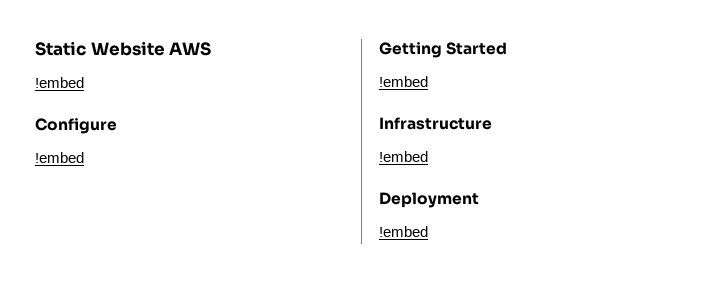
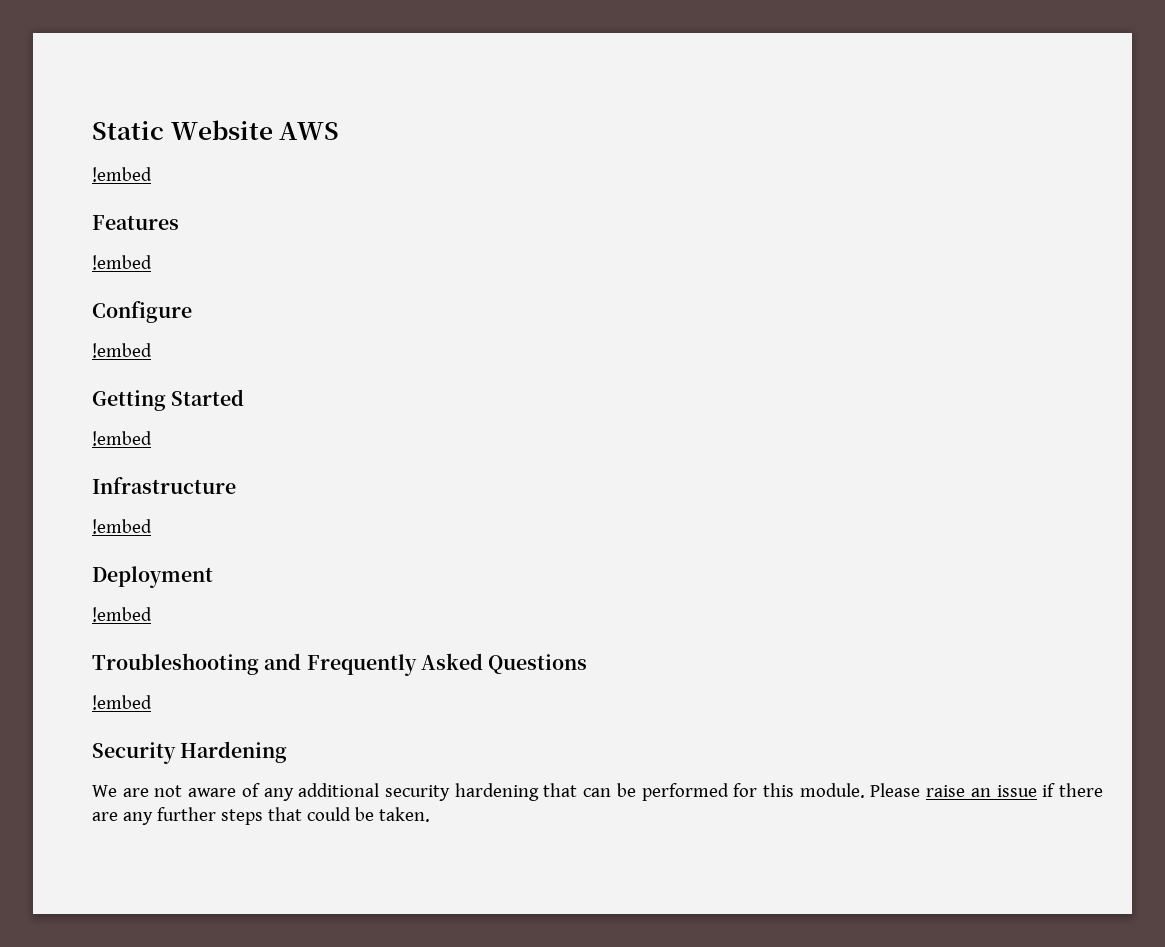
+ Features
+ !embed
+ Troubleshooting and Frequently Asked Questions
+ !embed
+ Security Hardening
+ We are not aware of any additional security hardening that can be performed for this module. Please raise an issue if there are any further steps that could be taken.

